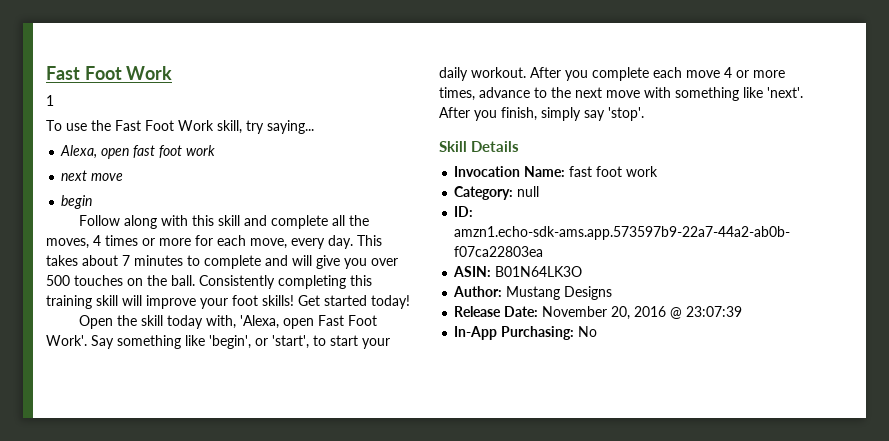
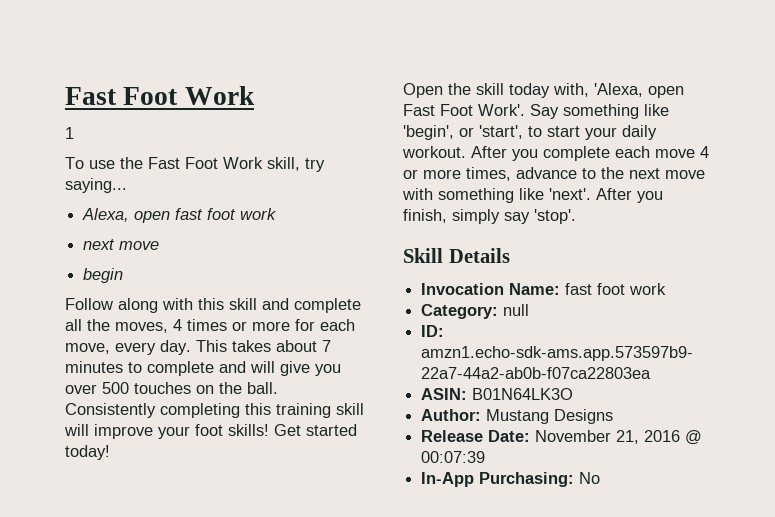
- Release Date: November 20, 2016 @ 23:07:39
+ Release Date: November 21, 2016 @ 00:07:39

